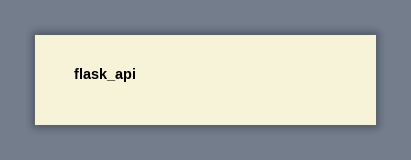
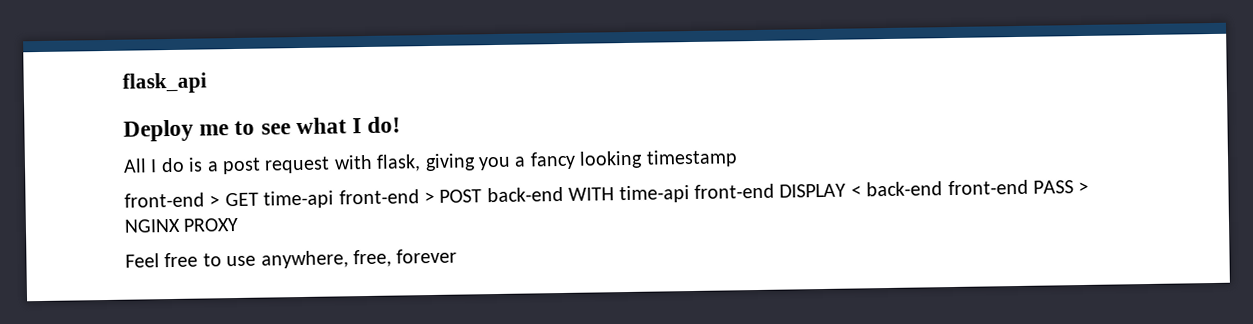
+ Deploy me to see what I do!
+ All I do is a post request with flask, giving you a fancy looking timestamp
+ front-end > GET time-api front-end > POST back-end WITH time-api front-end DISPLAY < back-end front-end PASS > NGINX PROXY
+ Feel free to use anywhere, free, forever

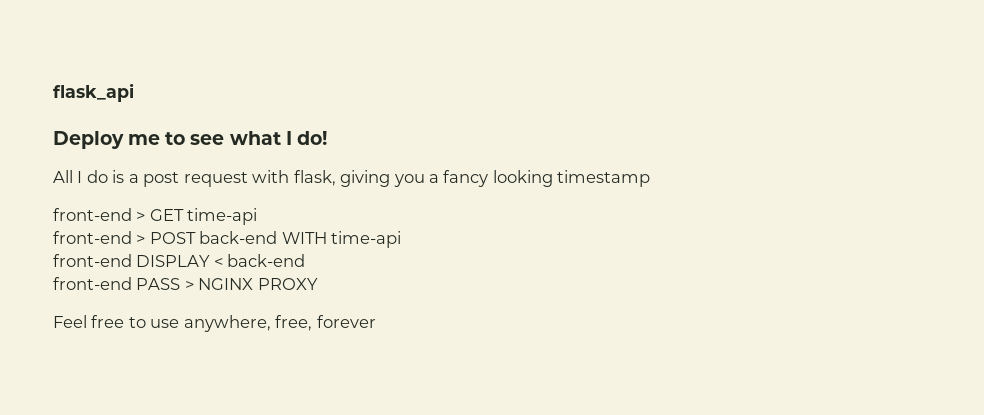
- front-end > GET time-api front-end > POST back-end WITH time-api front-end DISPLAY < back-end front-end PASS > NGINX PROXY
+ front-end > GET time-api
+ front-end > POST back-end WITH time-api
+ front-end DISPLAY < back-end
+ front-end PASS > NGINX PROXY

